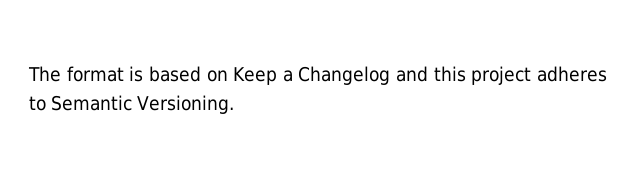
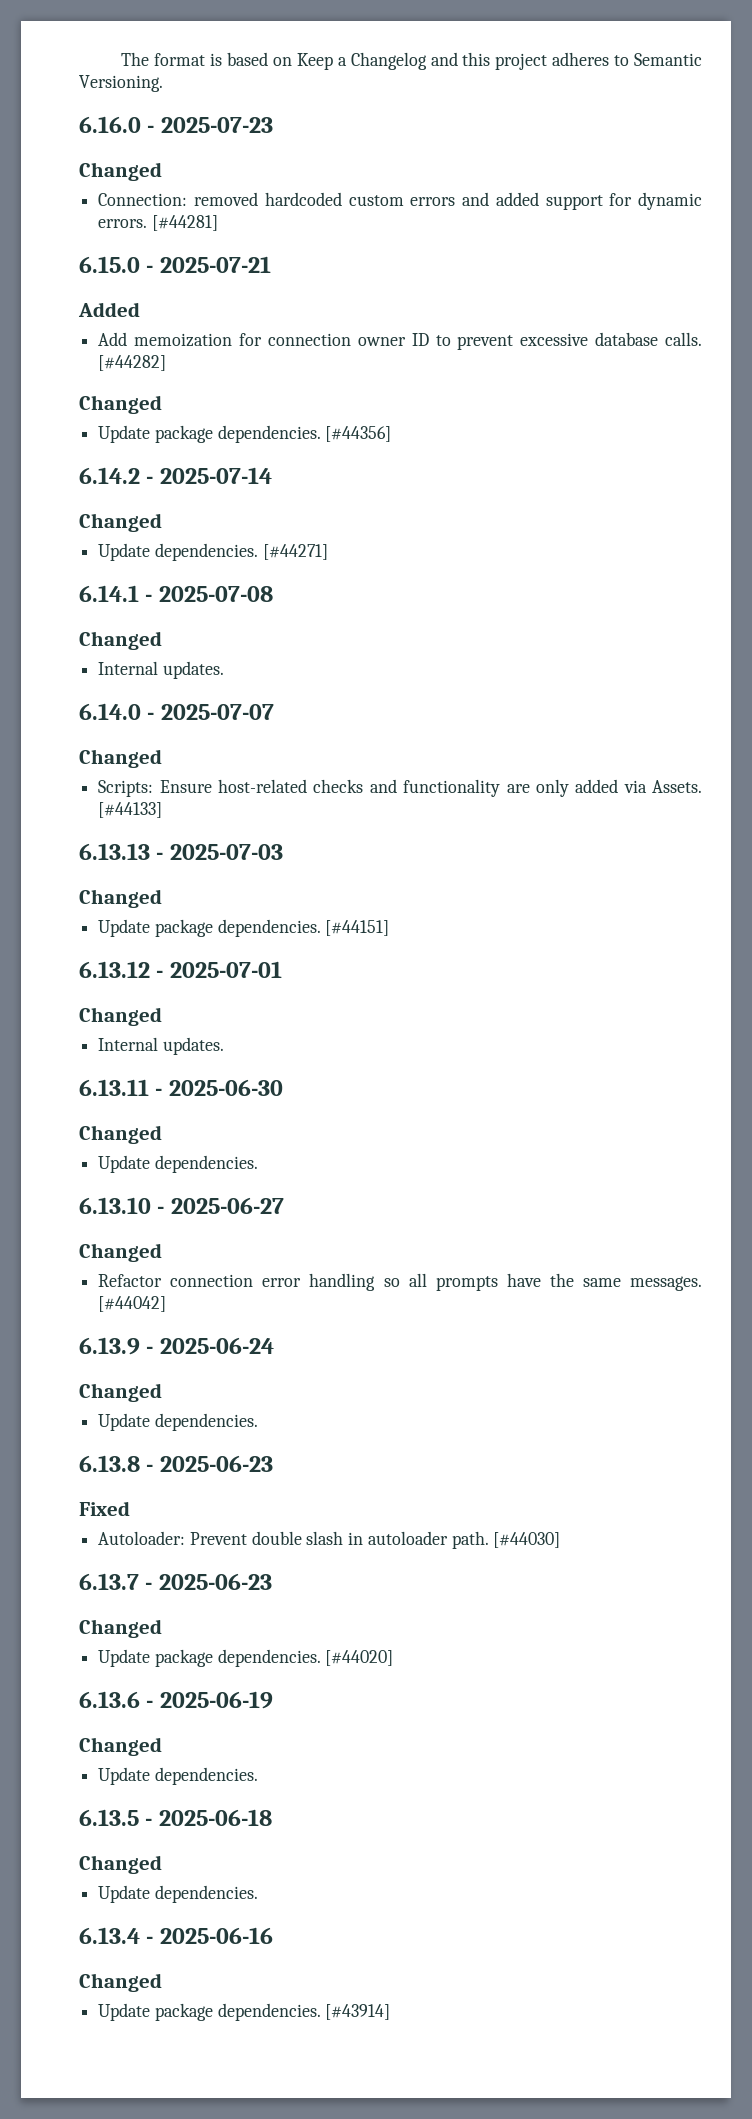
+ 6.16.0 - 2025-07-23
+ Changed
+ Connection: removed hardcoded custom errors and added support for dynamic errors. [#44281]
+ 6.15.0 - 2025-07-21
+ Added
+ Add memoization for connection owner ID to prevent excessive database calls. [#44282]
+ Changed
+ Update package dependencies. [#44356]
+ 6.14.2 - 2025-07-14
+ Changed
+ Update dependencies. [#44271]
+ 6.14.1 - 2025-07-08
+ Changed
+ Internal updates.
+ 6.14.0 - 2025-07-07
+ Changed
+ Scripts: Ensure host-related checks and functionality are only added via Assets. [#44133]
+ 6.13.13 - 2025-07-03
+ Changed
+ Update package dependencies. [#44151]
+ 6.13.12 - 2025-07-01
+ Changed
+ Internal updates.
+ 6.13.11 - 2025-06-30
+ Changed
+ Update dependencies.
+ 6.13.10 - 2025-06-27
+ Changed
+ Refactor connection error handling so all prompts have the same messages. [#44042]
+ 6.13.9 - 2025-06-24
+ Changed
+ Update dependencies.
+ 6.13.8 - 2025-06-23
+ Fixed
+ Autoloader: Prevent double slash in autoloader path. [#44030]
+ 6.13.7 - 2025-06-23
+ Changed
+ Update package dependencies. [#44020]
+ 6.13.6 - 2025-06-19
+ Changed
+ Update dependencies.
+ 6.13.5 - 2025-06-18
+ Changed
+ Update dependencies.
+ 6.13.4 - 2025-06-16
+ Changed
+ Update package dependencies. [#43914]

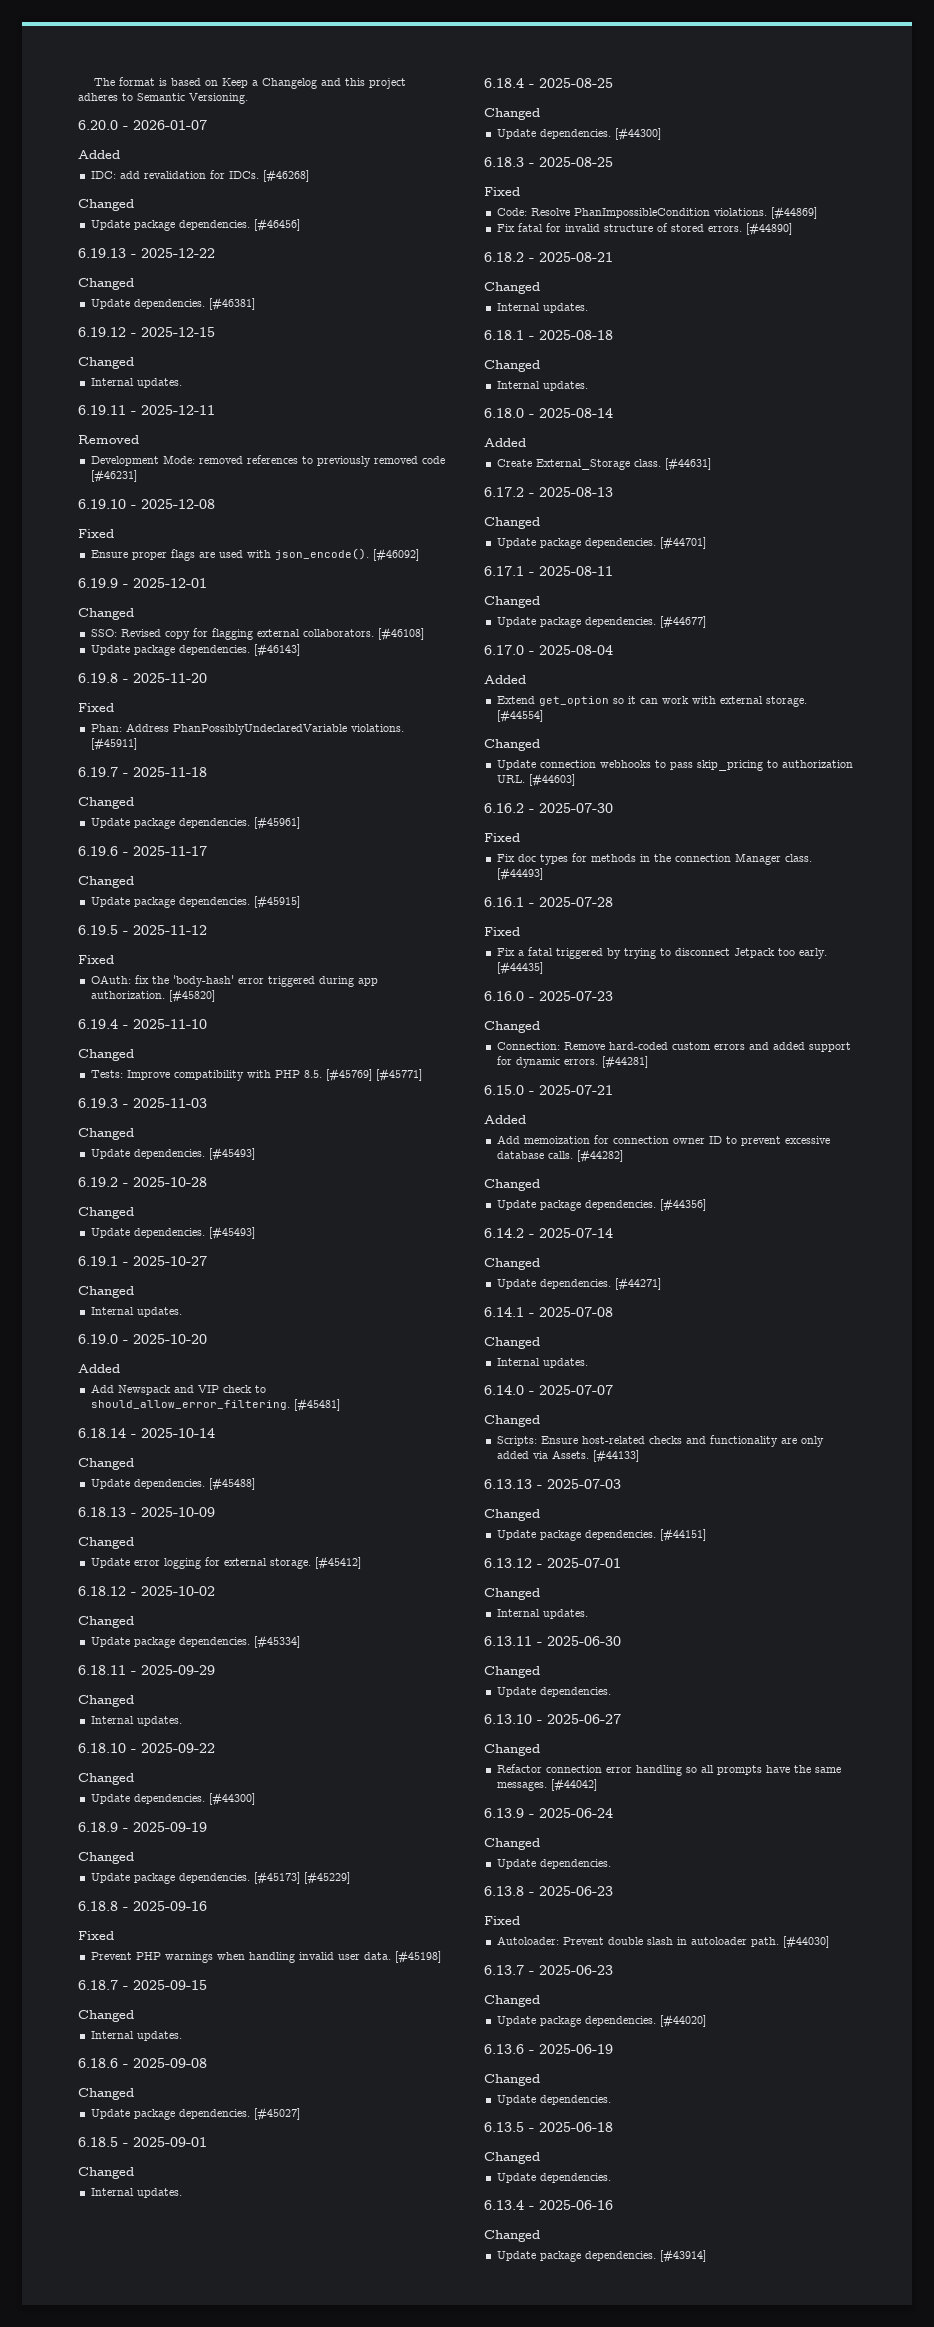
+ 6.20.0 - 2026-01-07
+ Added
+ IDC: add revalidation for IDCs. [#46268]
+ Changed
+ Update package dependencies. [#46456]
+ 6.19.13 - 2025-12-22
+ Changed
+ Update dependencies. [#46381]
+ 6.19.12 - 2025-12-15
+ Changed
+ Internal updates.
+ 6.19.11 - 2025-12-11
+ Removed
+ Development Mode: removed references to previously removed code [#46231]
+ 6.19.10 - 2025-12-08
+ Fixed
+ Ensure proper flags are used with json_encode(). [#46092]
+ 6.19.9 - 2025-12-01
+ Changed
+ SSO: Revised copy for flagging external collaborators. [#46108]
+ Update package dependencies. [#46143]
+ 6.19.8 - 2025-11-20
+ Fixed
+ Phan: Address PhanPossiblyUndeclaredVariable violations. [#45911]
+ 6.19.7 - 2025-11-18
+ Changed
+ Update package dependencies. [#45961]
+ 6.19.6 - 2025-11-17
+ Changed
+ Update package dependencies. [#45915]
+ 6.19.5 - 2025-11-12
+ Fixed
+ OAuth: fix the 'body-hash' error triggered during app authorization. [#45820]
+ 6.19.4 - 2025-11-10
+ Changed
+ Tests: Improve compatibility with PHP 8.5. [#45769] [#45771]
+ 6.19.3 - 2025-11-03
+ Changed
+ Update dependencies. [#45493]
+ 6.19.2 - 2025-10-28
+ Changed
+ Update dependencies. [#45493]
+ 6.19.1 - 2025-10-27
+ Changed
+ Internal updates.
+ 6.19.0 - 2025-10-20
+ Added
+ Add Newspack and VIP check to should_allow_error_filtering. [#45481]
+ 6.18.14 - 2025-10-14
+ Changed
+ Update dependencies. [#45488]
+ 6.18.13 - 2025-10-09
+ Changed
+ Update error logging for external storage. [#45412]
+ 6.18.12 - 2025-10-02
+ Changed
+ Update package dependencies. [#45334]
+ 6.18.11 - 2025-09-29
+ Changed
+ Internal updates.
+ 6.18.10 - 2025-09-22
+ Changed
+ Update dependencies. [#44300]
+ 6.18.9 - 2025-09-19
+ Changed
+ Update package dependencies. [#45173] [#45229]
+ 6.18.8 - 2025-09-16
+ Fixed
+ Prevent PHP warnings when handling invalid user data. [#45198]
+ 6.18.7 - 2025-09-15
+ Changed
+ Internal updates.
+ 6.18.6 - 2025-09-08
+ Changed
+ Update package dependencies. [#45027]
+ 6.18.5 - 2025-09-01
+ Changed
+ Internal updates.
+ 6.18.4 - 2025-08-25
+ Changed
+ Update dependencies. [#44300]
+ 6.18.3 - 2025-08-25
+ Fixed
+ Code: Resolve PhanImpossibleCondition violations. [#44869]
+ Fix fatal for invalid structure of stored errors. [#44890]
+ 6.18.2 - 2025-08-21
+ Changed
+ Internal updates.
+ 6.18.1 - 2025-08-18
+ Changed
+ Internal updates.
+ 6.18.0 - 2025-08-14
+ Added
+ Create External_Storage class. [#44631]
+ 6.17.2 - 2025-08-13
+ Changed
+ Update package dependencies. [#44701]
+ 6.17.1 - 2025-08-11
+ Changed
+ Update package dependencies. [#44677]
+ 6.17.0 - 2025-08-04
+ Added
+ Extend get_option so it can work with external storage. [#44554]
+ Changed
+ Update connection webhooks to pass skip_pricing to authorization URL. [#44603]
+ 6.16.2 - 2025-07-30
+ Fixed
+ Fix doc types for methods in the connection Manager class. [#44493]
+ 6.16.1 - 2025-07-28
+ Fixed
+ Fix a fatal triggered by trying to disconnect Jetpack too early. [#44435]
- Connection: removed hardcoded custom errors and added support for dynamic errors.
+ Connection: Remove hard-coded custom errors and added support for dynamic errors.

